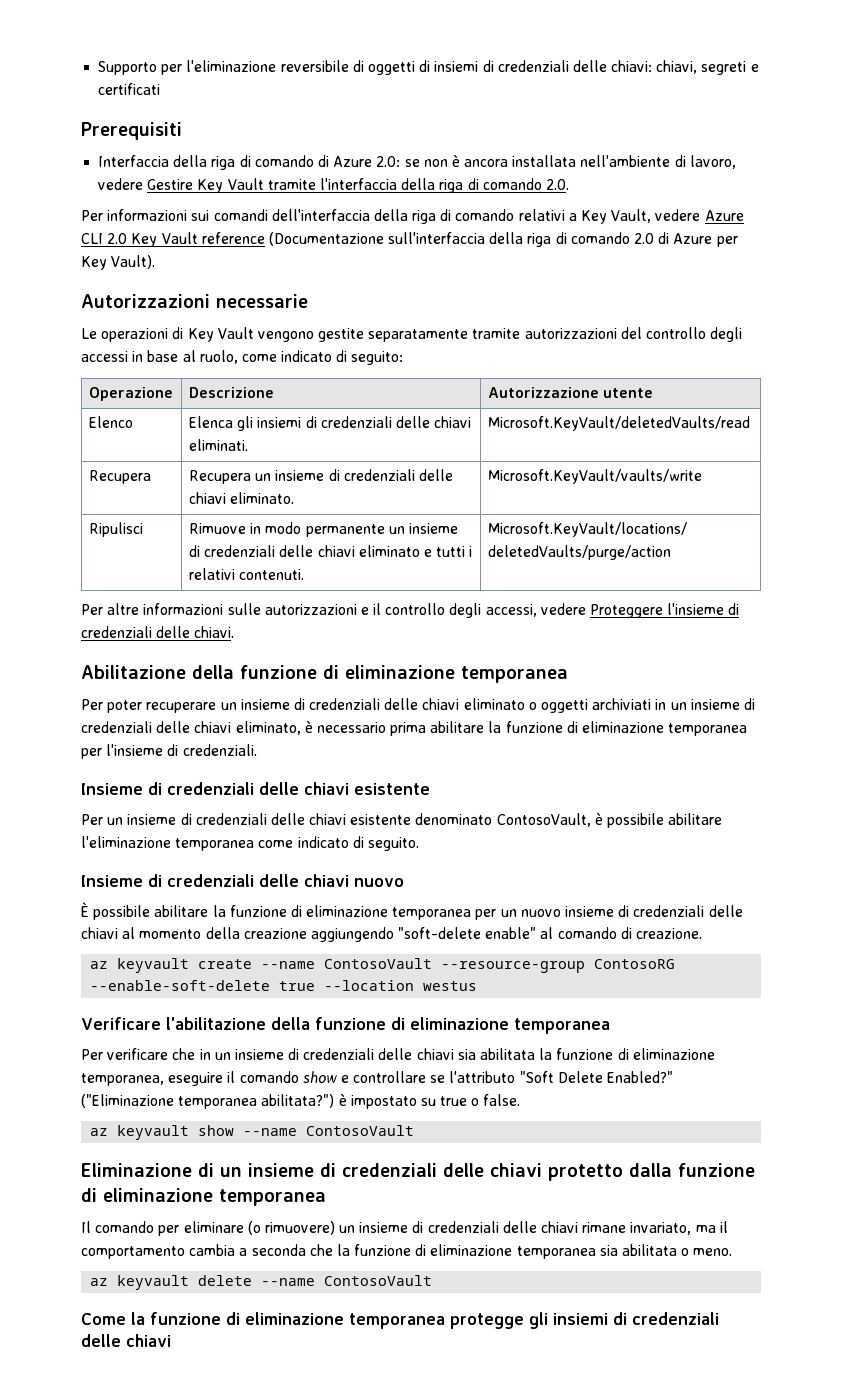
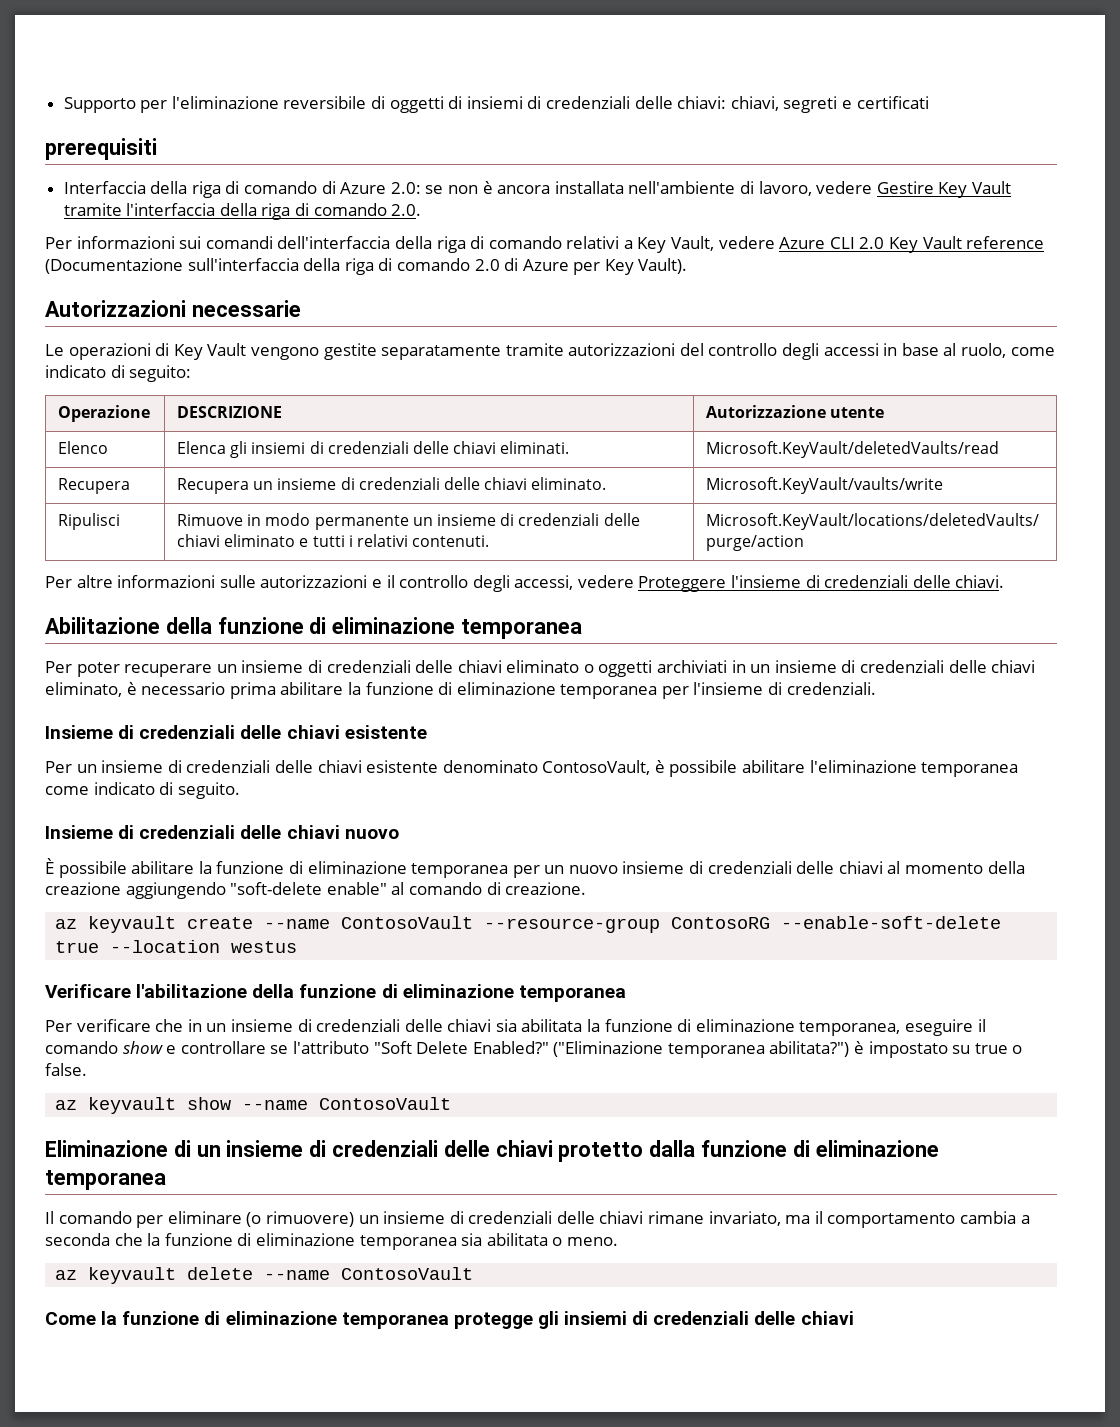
- Prerequisiti
+ prerequisiti
- Operazione | Descrizione | Autorizzazione utente
+ Operazione | DESCRIZIONE | Autorizzazione utente

